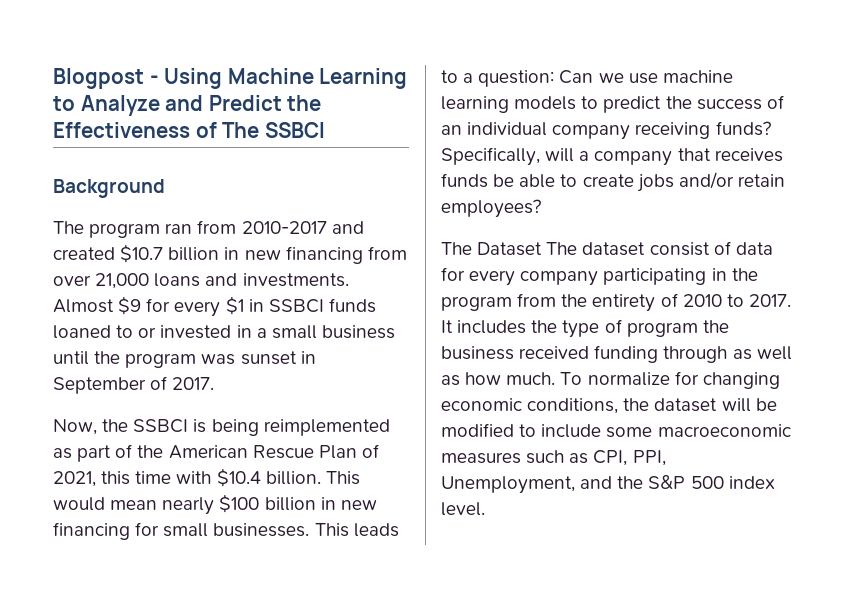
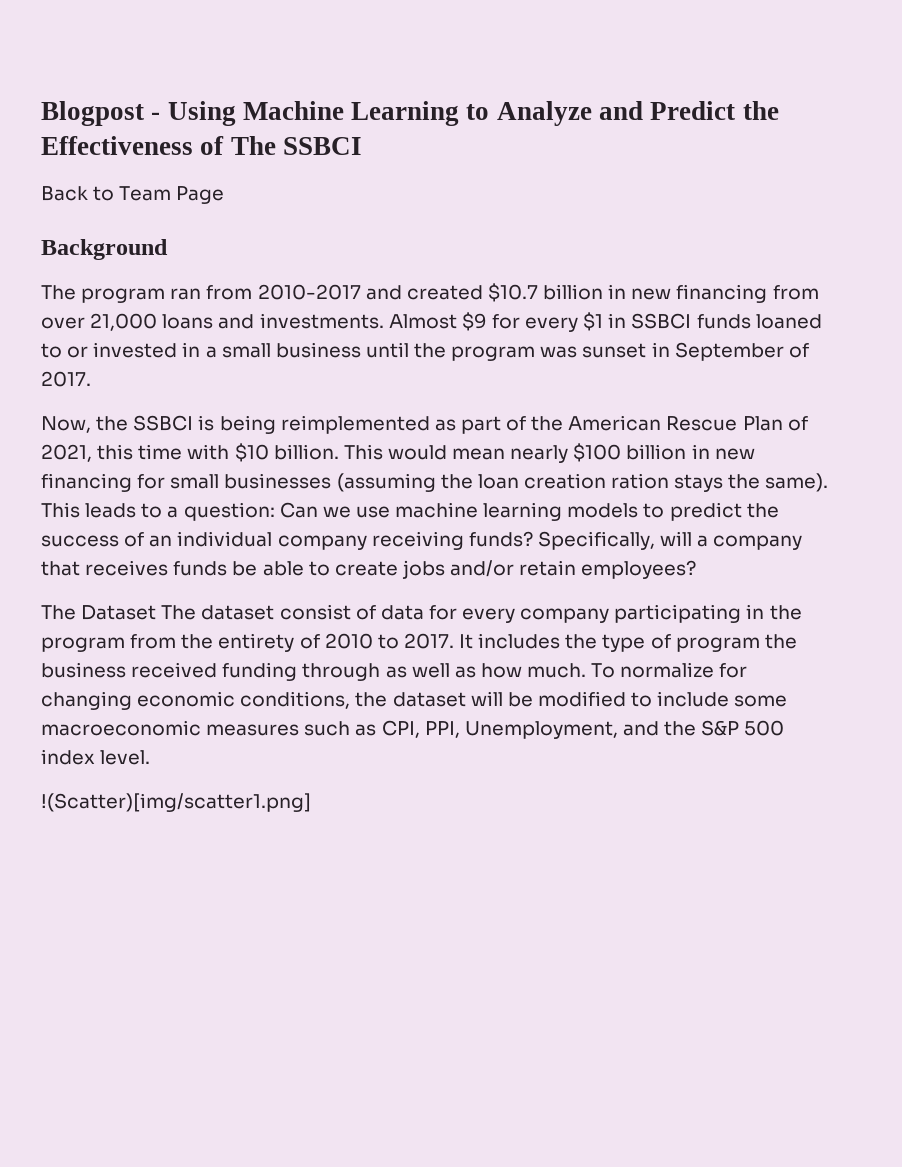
+ Back to Team Page
- Now, the SSBCI is being reimplemented as part of the American Rescue Plan of 2021, this time with $10.4 billion.
+ Now, the SSBCI is being reimplemented as part of the American Rescue Plan of 2021, this time with $10 billion.
- This would mean nearly $100 billion in new financing for small businesses.
+ This would mean nearly $100 billion in new financing for small businesses (assuming the loan creation ration stays the same).
+ !(Scatter)[img/scatter1.png]

